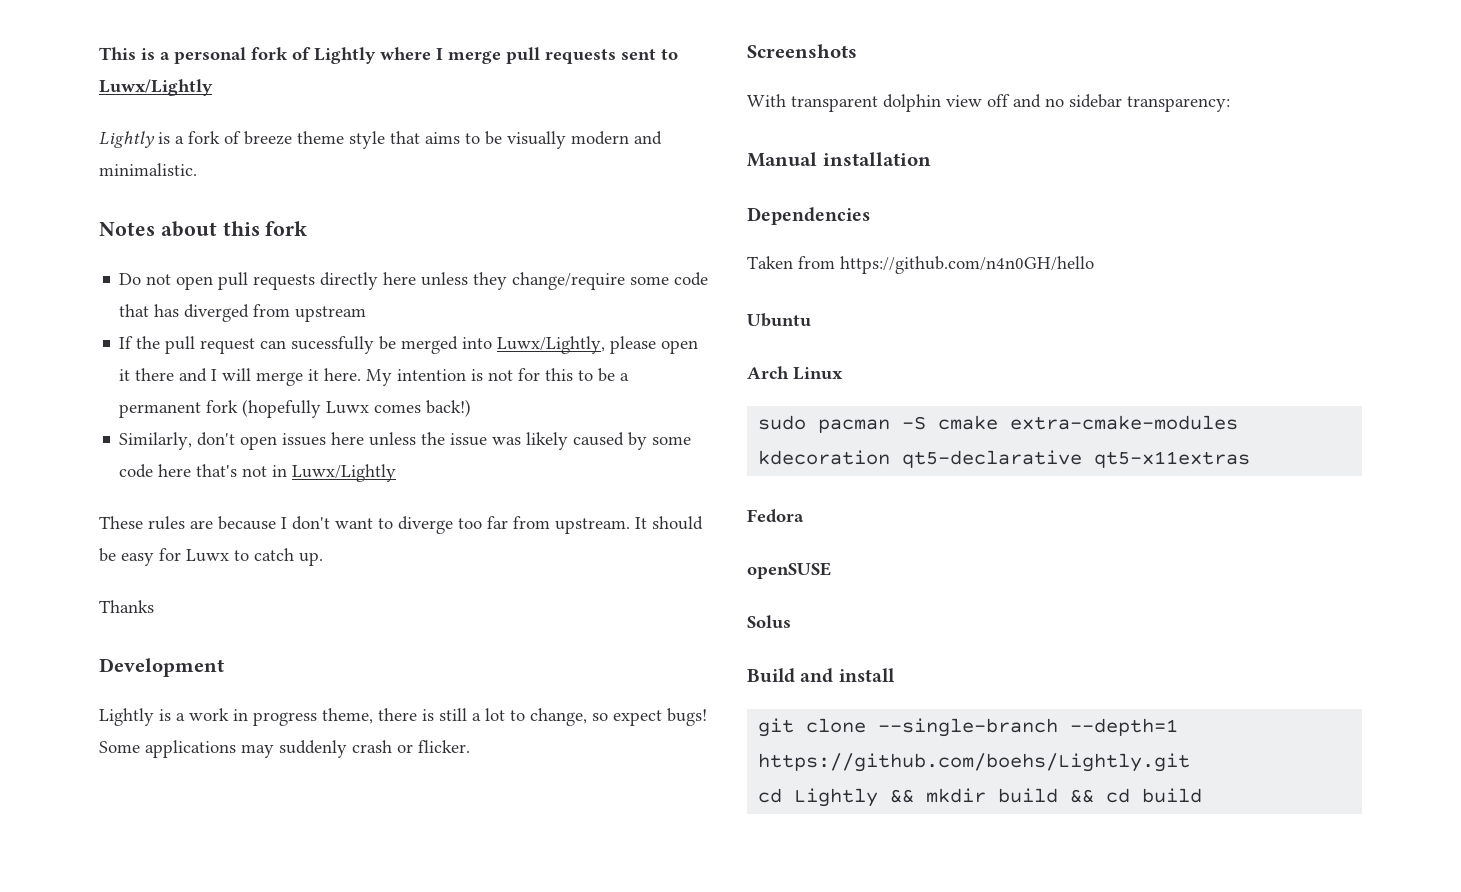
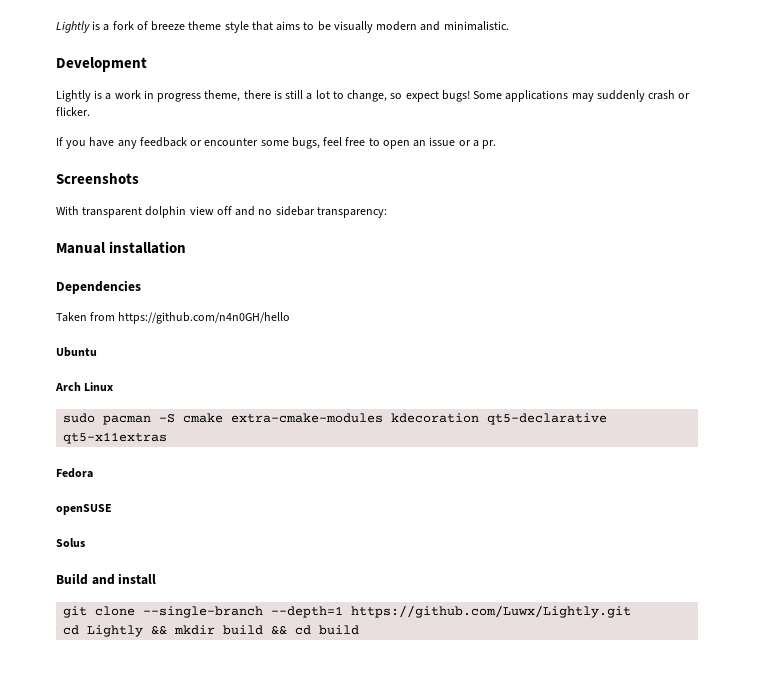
- This is a personal fork of Lightly where I merge pull requests sent to Luwx/Lightly
- Notes about this fork
- Do not open pull requests directly here unless they change/require some code that has diverged from upstream
- If the pull request can sucessfully be merged into Luwx/Lightly, please open it there and I will merge it here. My intention is not for this to be a permanent fork (hopefully Luwx comes back!)
- Similarly, don't open issues here unless the issue was likely caused by some code here that's not in Luwx/Lightly
- These rules are because I don't want to diverge too far from upstream. It should be easy for Luwx to catch up.
- Thanks
+ If you have any feedback or encounter some bugs, feel free to open an issue or a pr.
- git clone --single-branch --depth=1 https://github.com/boehs/Lightly.git
+ git clone --single-branch --depth=1 https://github.com/Luwx/Lightly.git

